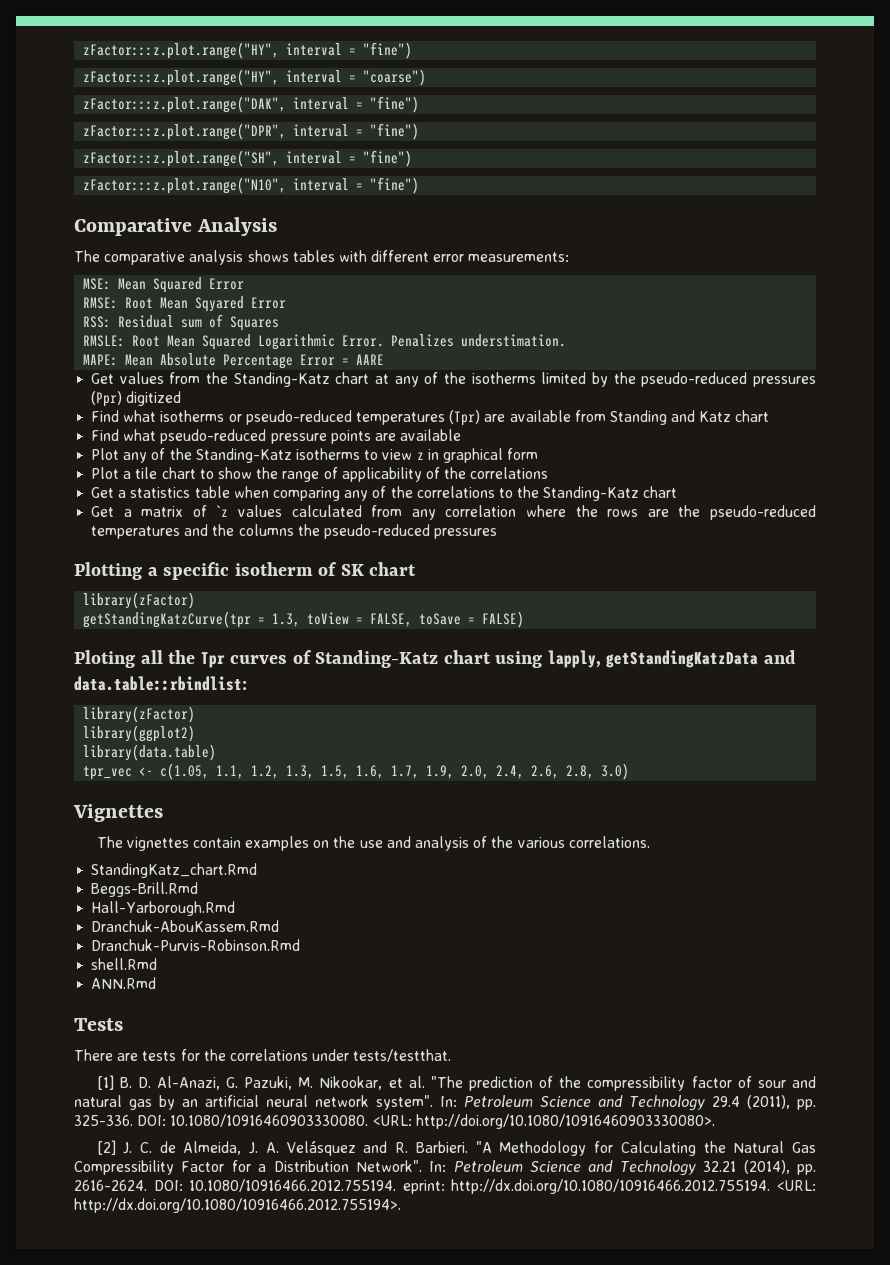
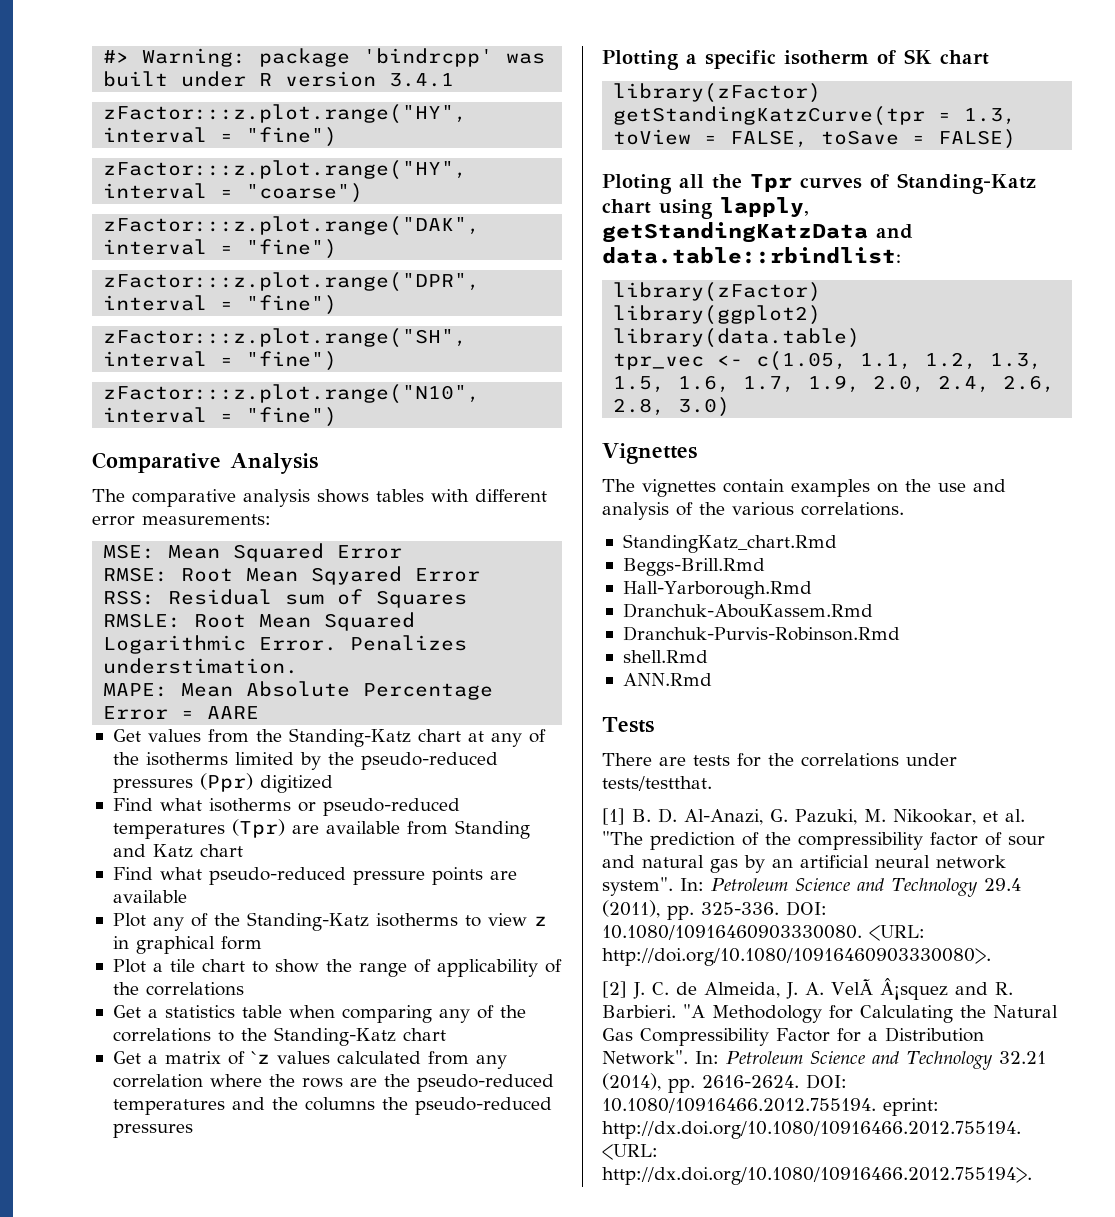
+ #> Warning: package 'bindrcpp' was built under R version 3.4.1
- [2] J. C. de Almeida, J. A. Velásquez and R. Barbieri.
+ [2] J. C. de Almeida, J. A. VelÃ Â¡squez and R. Barbieri.

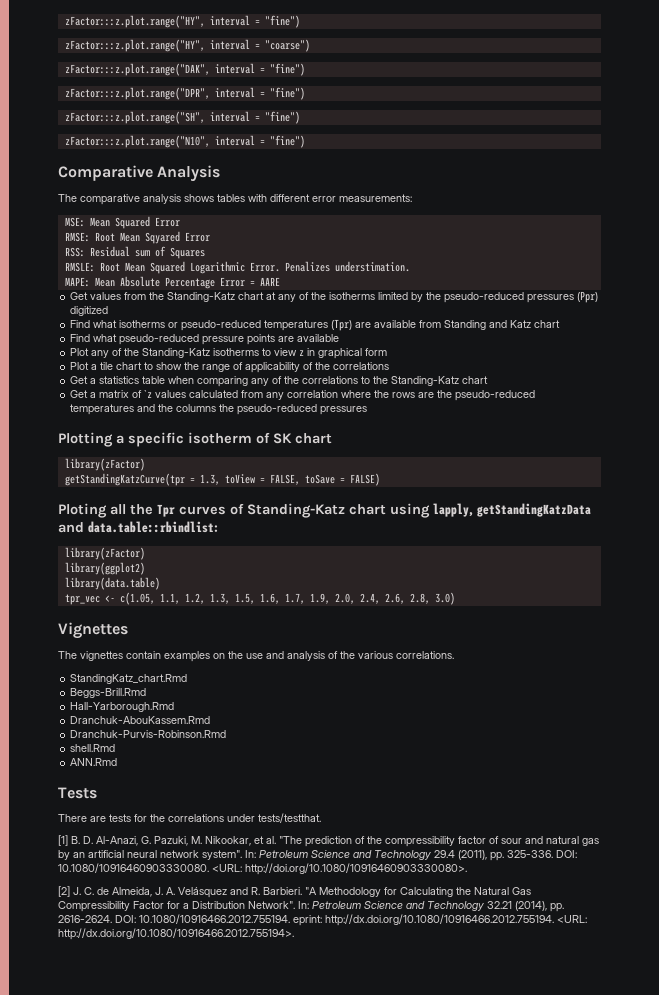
- #> Warning: package 'bindrcpp' was built under R version 3.4.1
- [2] J. C. de Almeida, J. A. VelÃ Â¡squez and R. Barbieri.
+ [2] J. C. de Almeida, J. A. Velásquez and R. Barbieri.

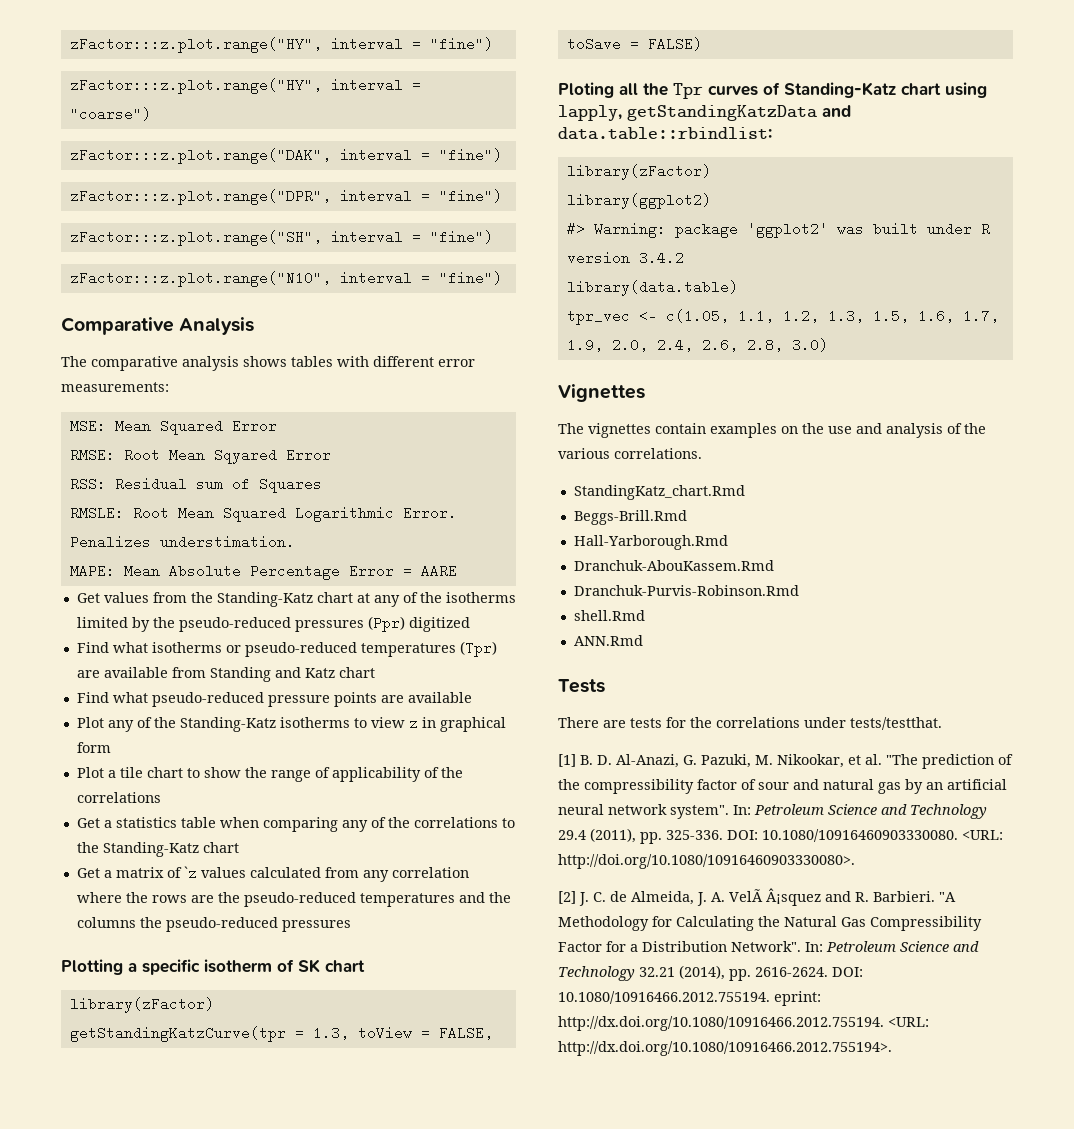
+ #> Warning: package 'ggplot2' was built under R version 3.4.2
- [2] J. C. de Almeida, J. A. Velásquez and R. Barbieri.
+ [2] J. C. de Almeida, J. A. VelÃ Â¡squez and R. Barbieri.

